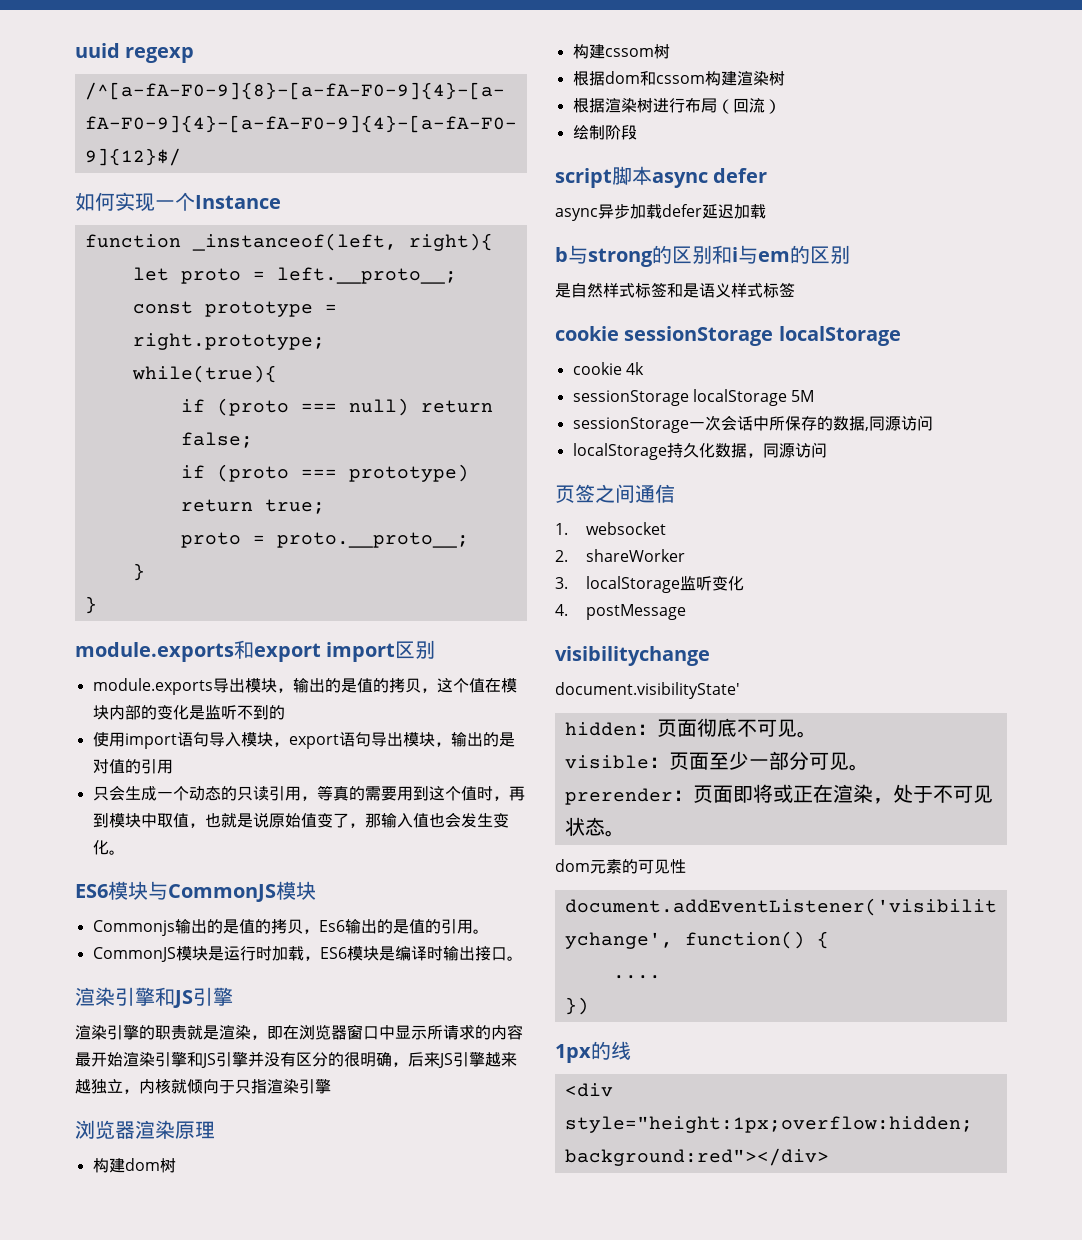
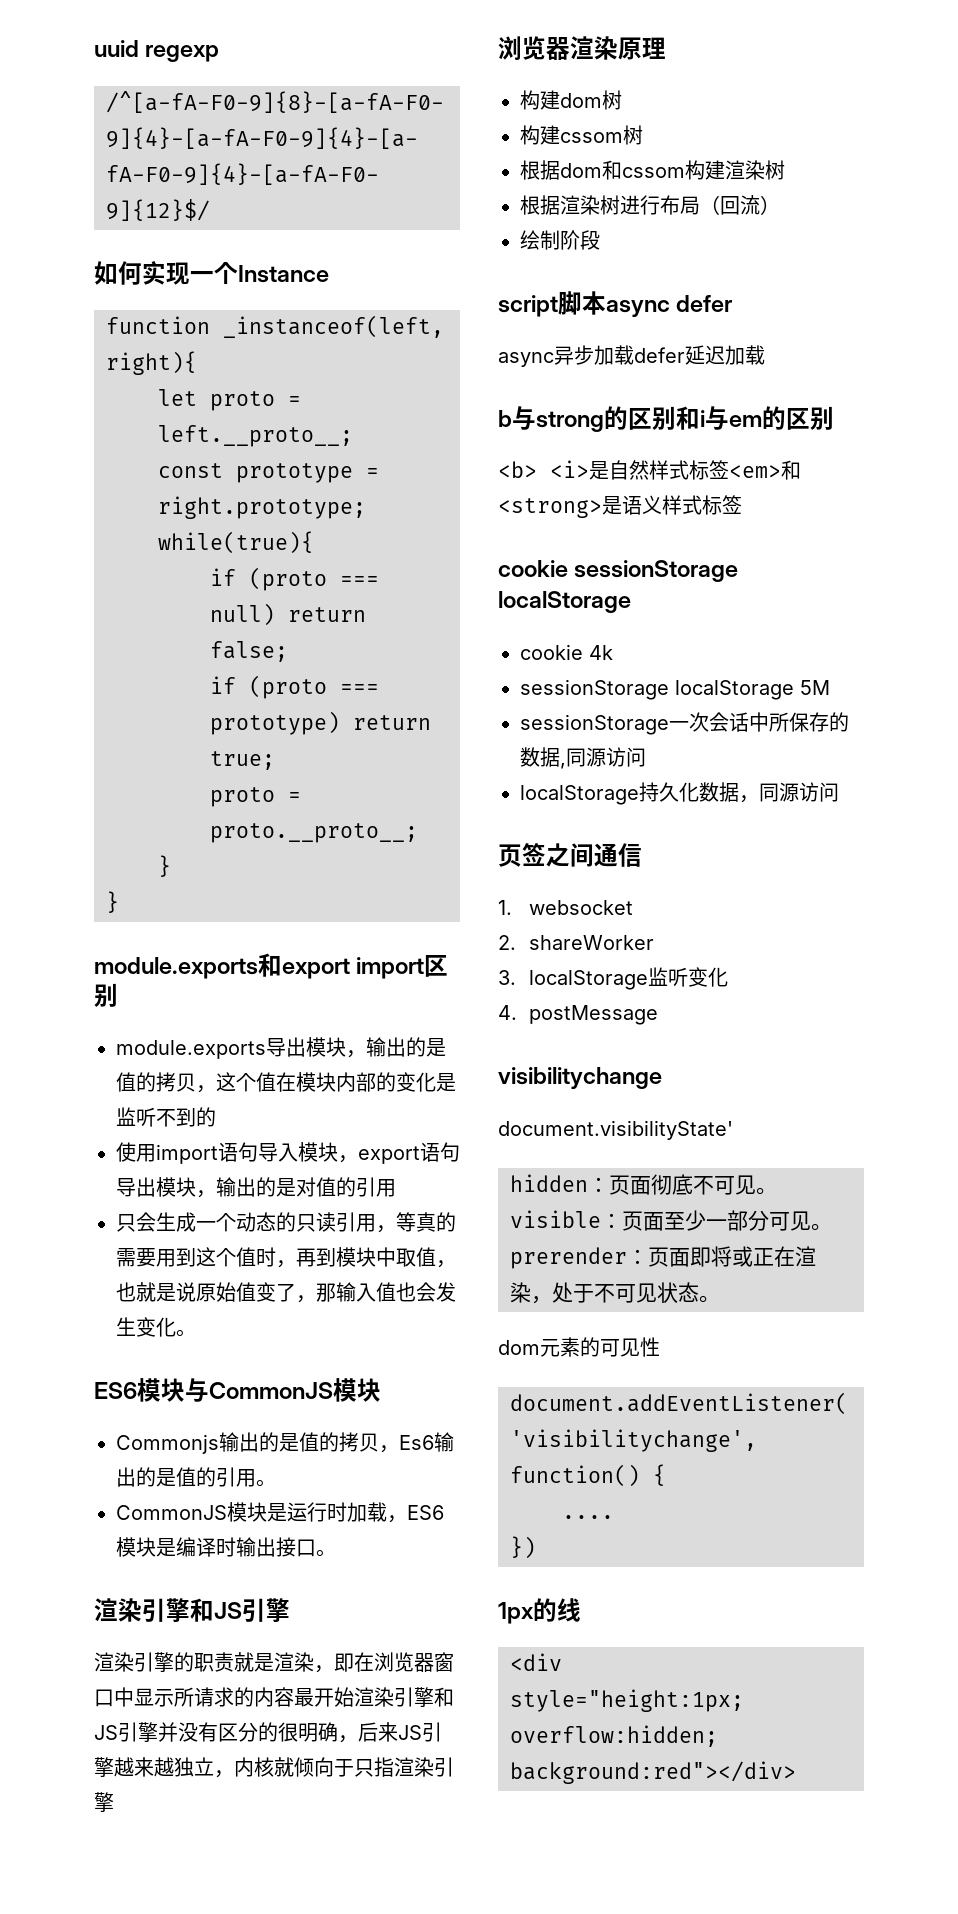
- 是自然样式标签和是语义样式标签
+ <b> <i>是自然样式标签<em>和<strong>是语义样式标签

